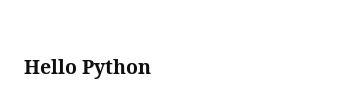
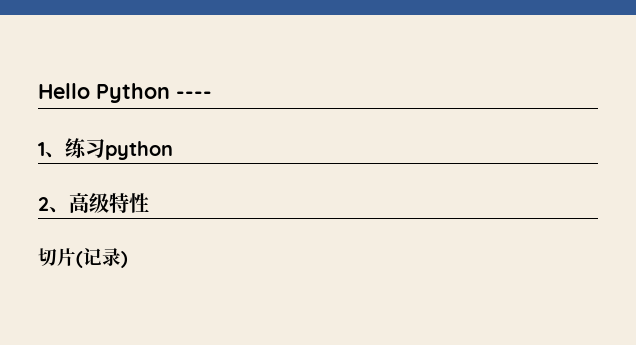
- Hello Python
+ Hello Python ----
+ 1、练习python
+ 2、高级特性
+ 切片(记录)

